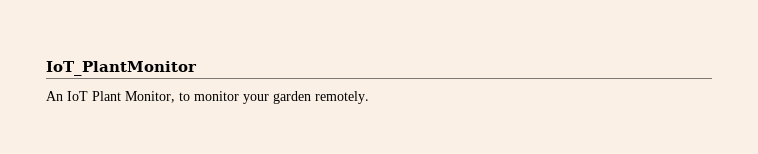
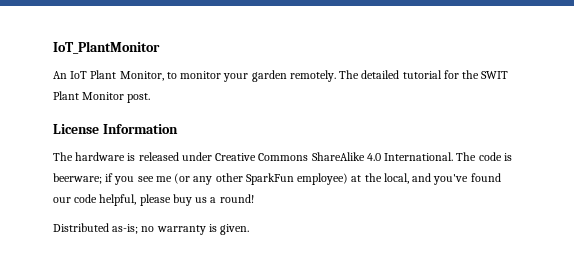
+ The detailed tutorial for the SWIT Plant Monitor post.
+ License Information
+ The hardware is released under Creative Commons ShareAlike 4.0 International. The code is beerware; if you see me (or any other SparkFun employee) at the local, and you've found our code helpful, please buy us a round!
+ Distributed as-is; no warranty is given.

